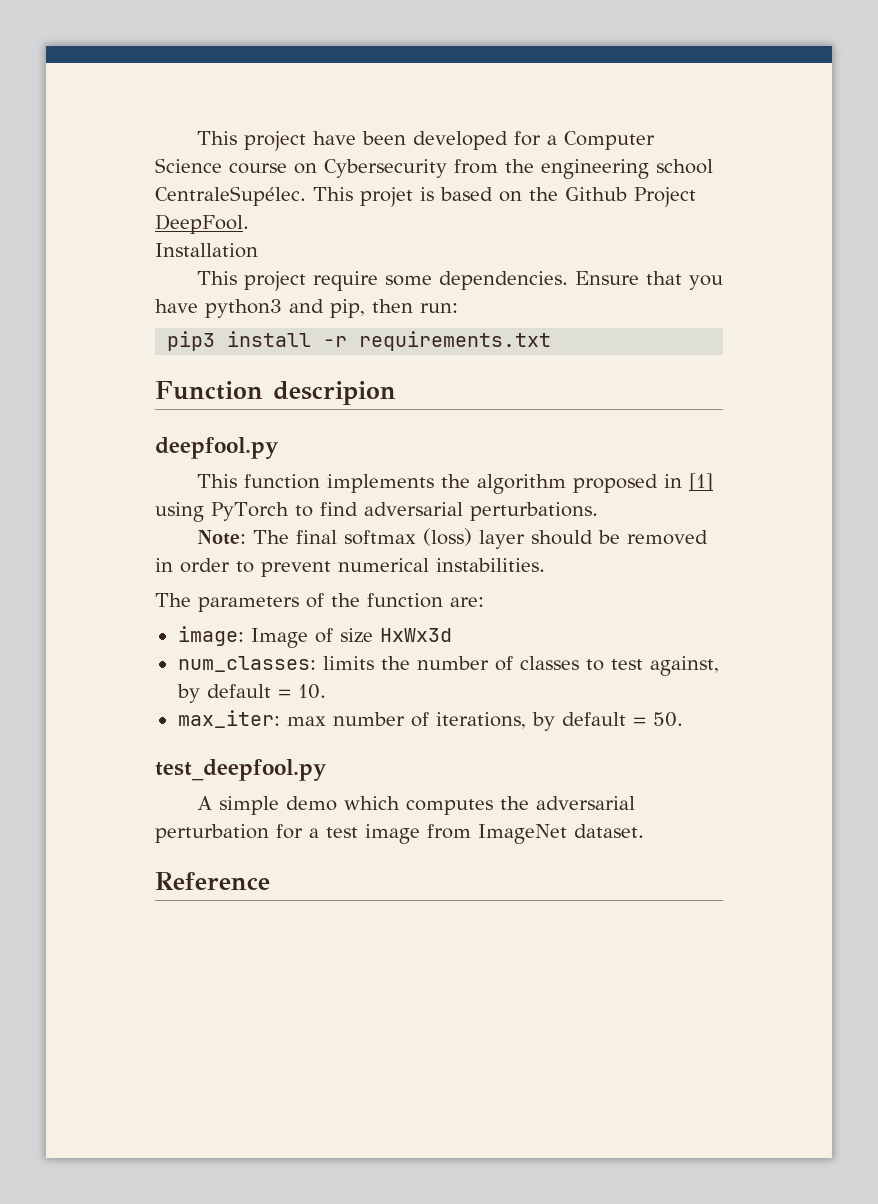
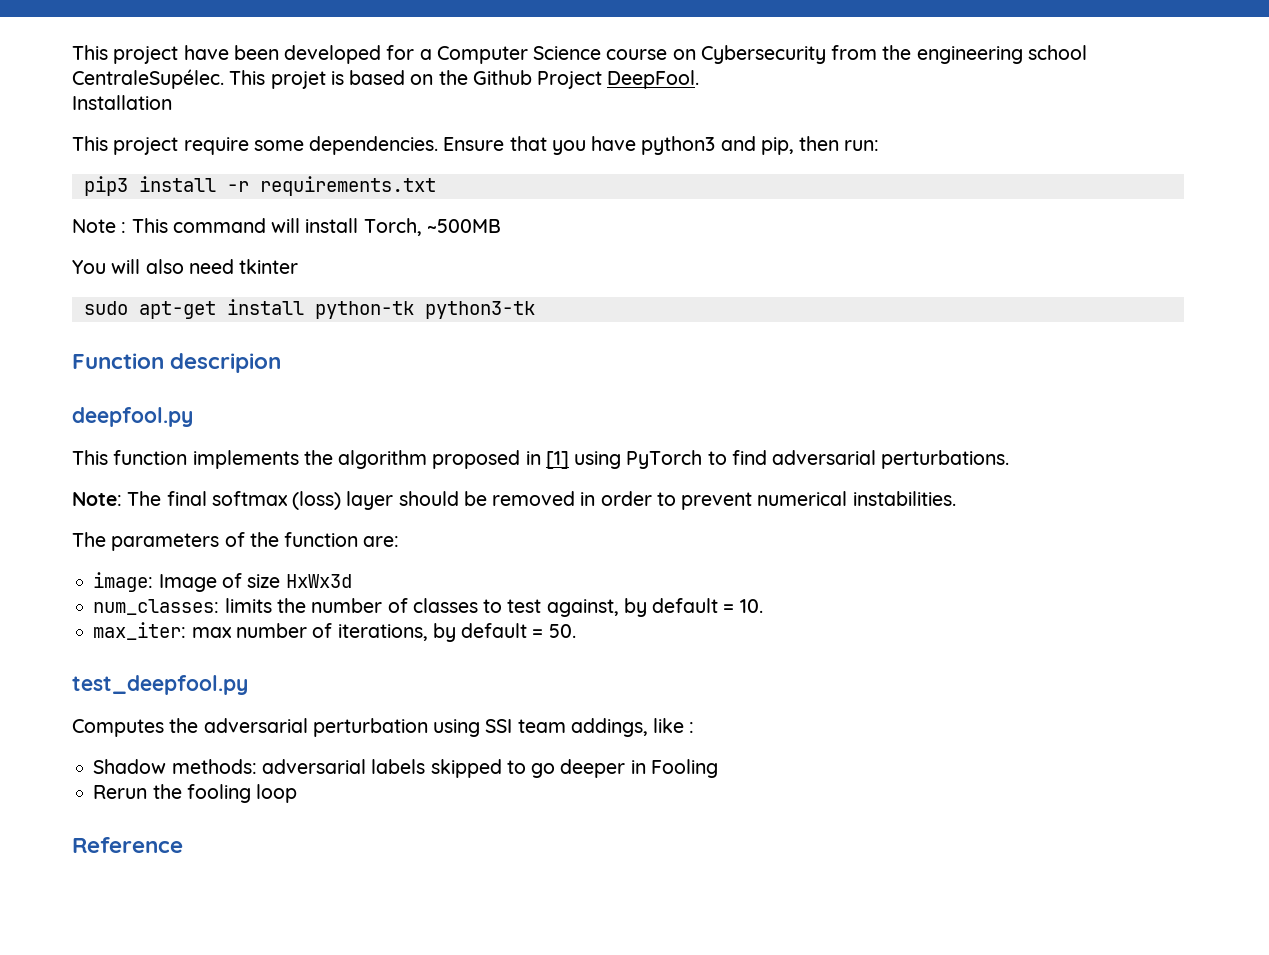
+ Note : This command will install Torch, ~500MB
+ You will also need tkinter
+ sudo apt-get install python-tk python3-tk
- A simple demo which computes the adversarial perturbation for a test image from ImageNet dataset.
+ Computes the adversarial perturbation using SSI team addings, like :
+ Shadow methods: adversarial labels skipped to go deeper in Fooling
+ Rerun the fooling loop

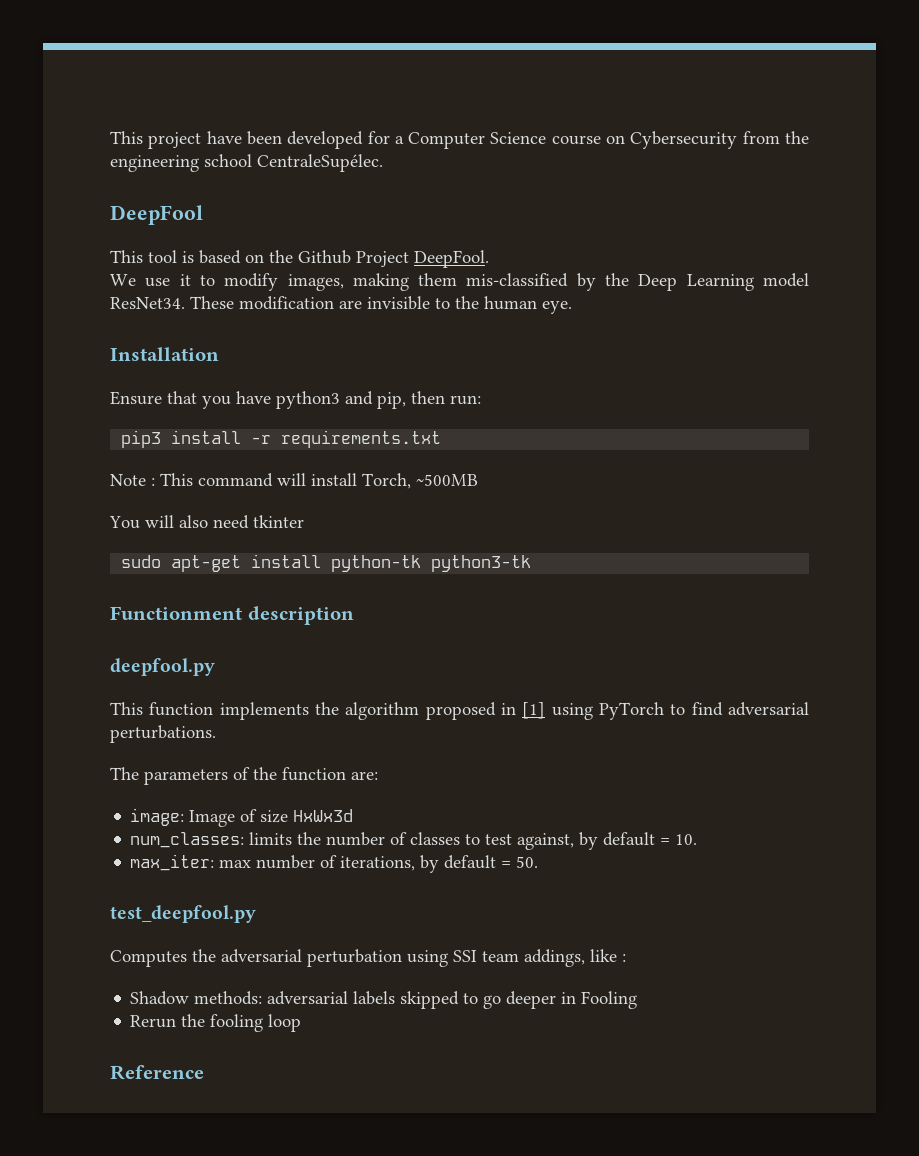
- This project have been developed for a Computer Science course on Cybersecurity from the engineering school CentraleSupélec. This projet is based on the Github Project DeepFool.
+ This project have been developed for a Computer Science course on Cybersecurity from the engineering school CentraleSupélec.
+ DeepFool
+ This tool is based on the Github Project DeepFool.
+ We use it to modify images, making them mis-classified by the Deep Learning model ResNet34. These modification are invisible to the human eye.
  Installation
- This project require some dependencies. Ensure that you have python3 and pip, then run:
+ Ensure that you have python3 and pip, then run:
- Function descripion
+ Functionment description
- Note: The final softmax (loss) layer should be removed in order to prevent numerical instabilities.

